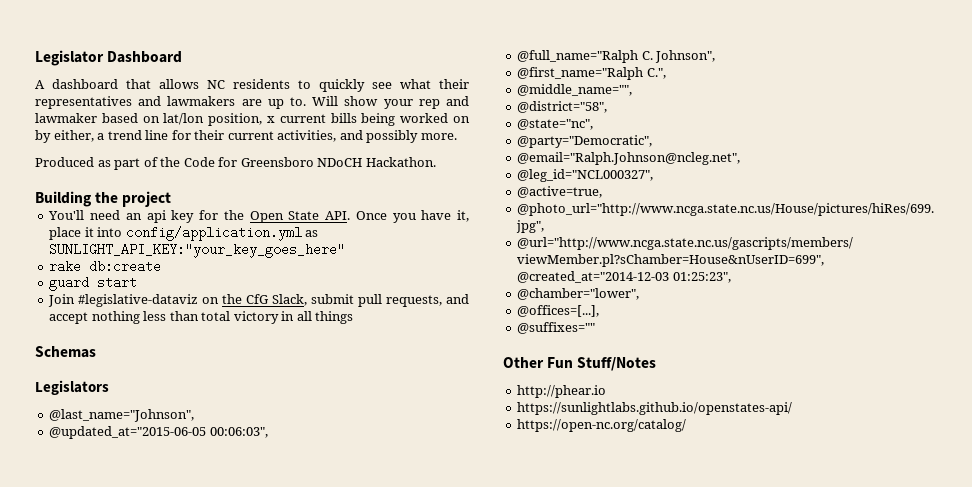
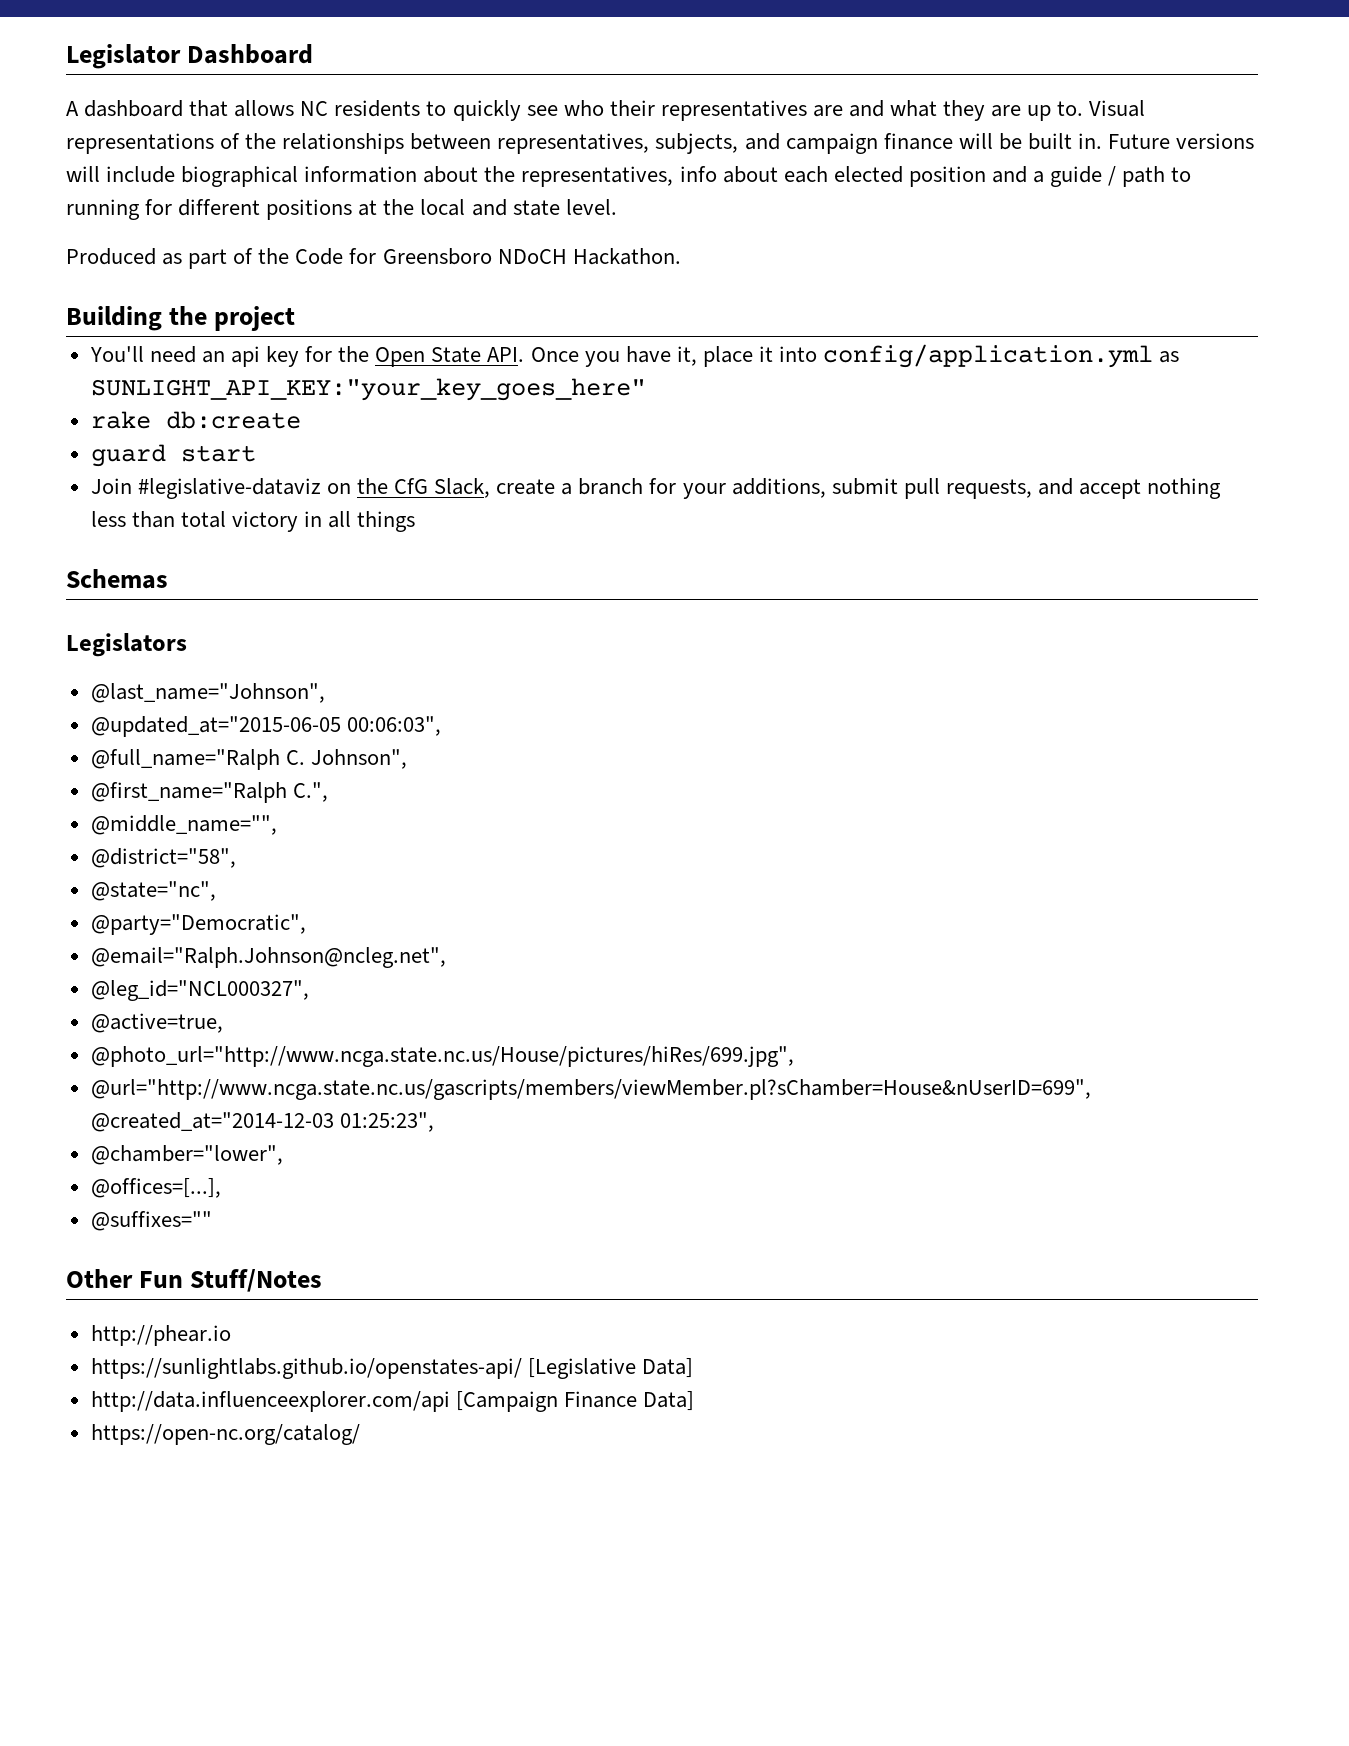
- A dashboard that allows NC residents to quickly see what their representatives and lawmakers are up to. Will show your rep and lawmaker based on lat/lon position, x current bills being worked on by either, a trend line for their current activities, and possibly more.
+ A dashboard that allows NC residents to quickly see who their representatives are and what they are up to. Visual representations of the relationships between representatives, subjects, and campaign finance will be built in. Future versions will include biographical information about the representatives, info about each elected position and a guide / path to running for different positions at the local and state level.
- Join #legislative-dataviz on the CfG Slack, submit pull requests, and accept nothing less than total victory in all things
+ Join #legislative-dataviz on the CfG Slack, create a branch for your additions, submit pull requests, and accept nothing less than total victory in all things
- https://sunlightlabs.github.io/openstates-api/
+ https://sunlightlabs.github.io/openstates-api/ [Legislative Data]
+ http://data.influenceexplorer.com/api [Campaign Finance Data]

